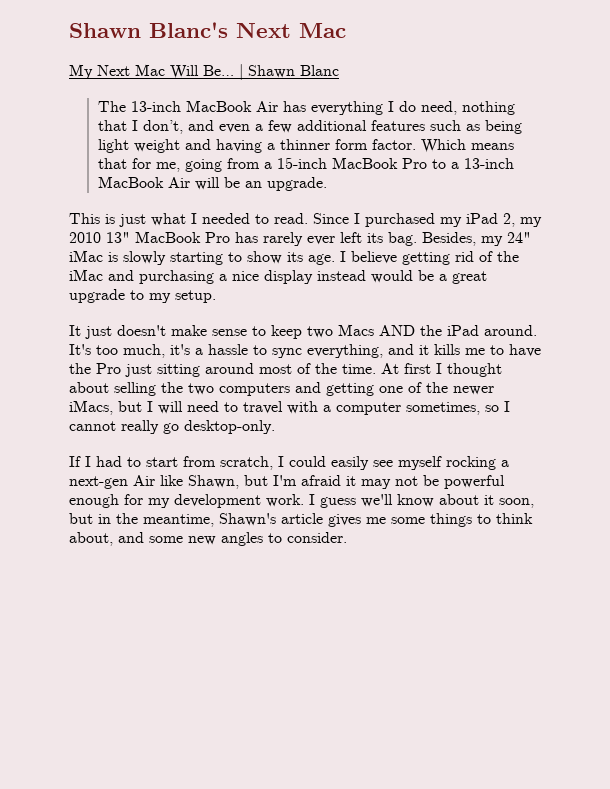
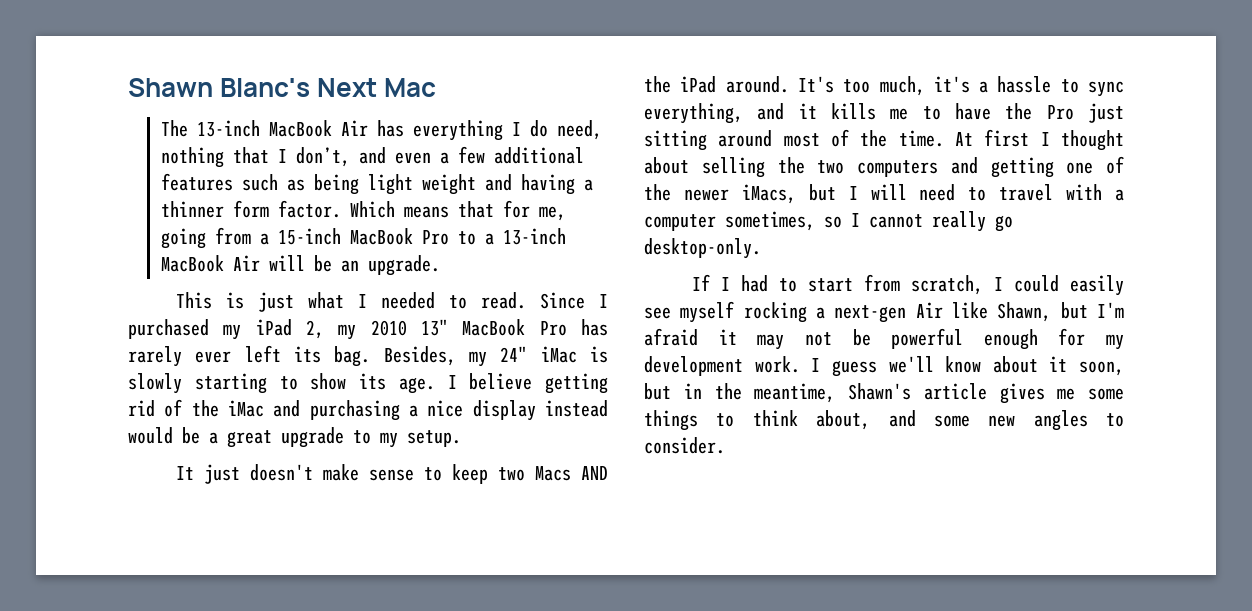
- My Next Mac Will Be… | Shawn Blanc

